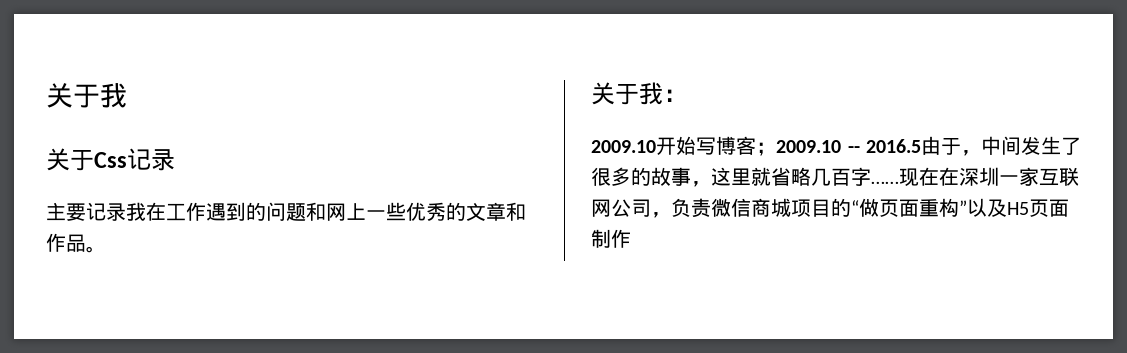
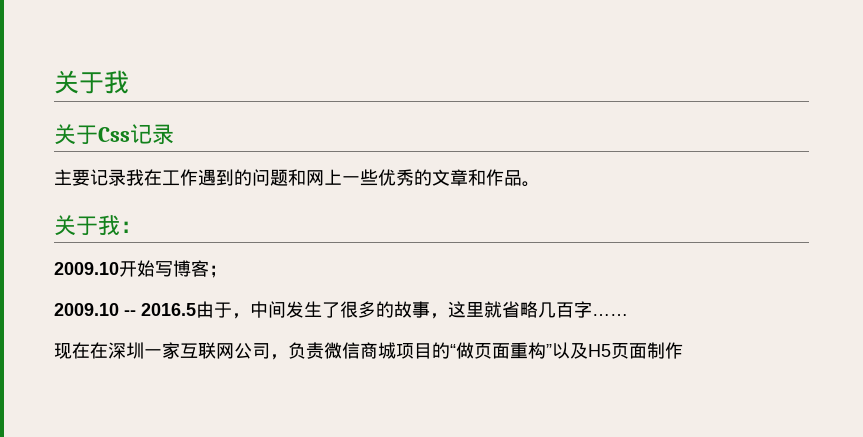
- 2009.10开始写博客；2009.10 -- 2016.5由于，中间发生了很多的故事，这里就省略几百字……现在在深圳一家互联网公司，负责微信商城项目的“做页面重构”以及H5页面制作
+ 2009.10开始写博客；
+ 2009.10 -- 2016.5由于，中间发生了很多的故事，这里就省略几百字……
+ 现在在深圳一家互联网公司，负责微信商城项目的“做页面重构”以及H5页面制作

